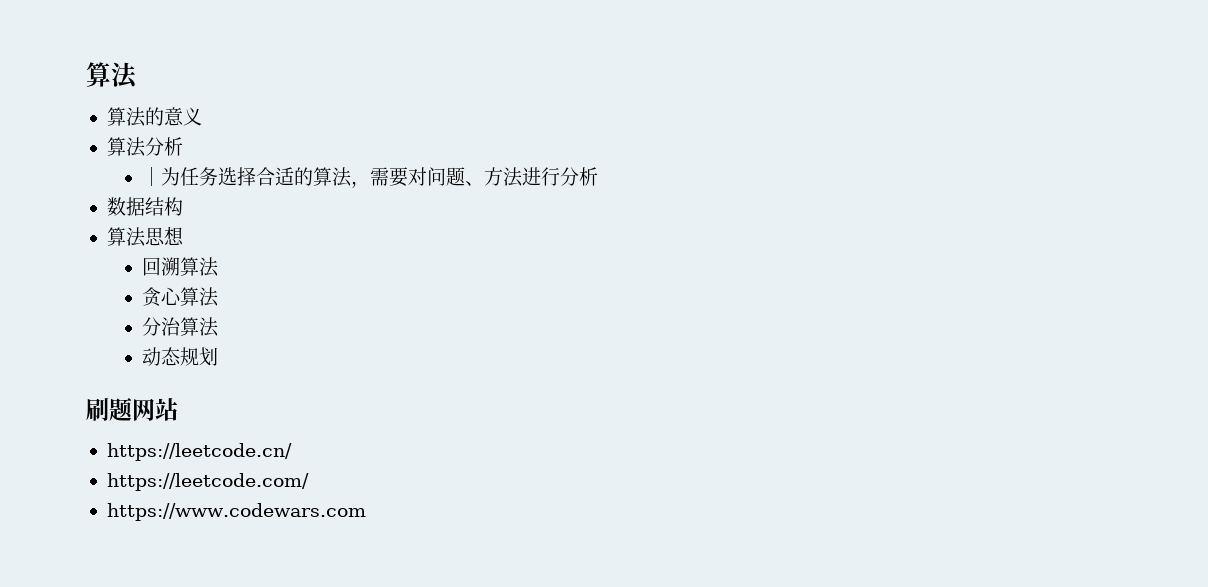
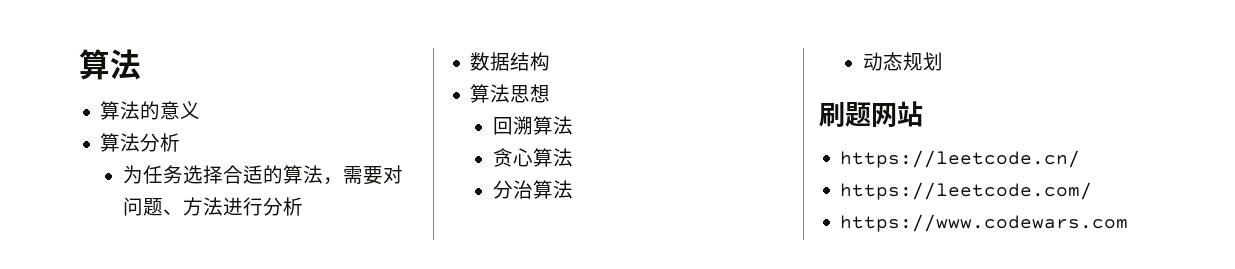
- ｜为任务选择合适的算法，需要对问题、方法进行分析
+ 为任务选择合适的算法，需要对问题、方法进行分析

